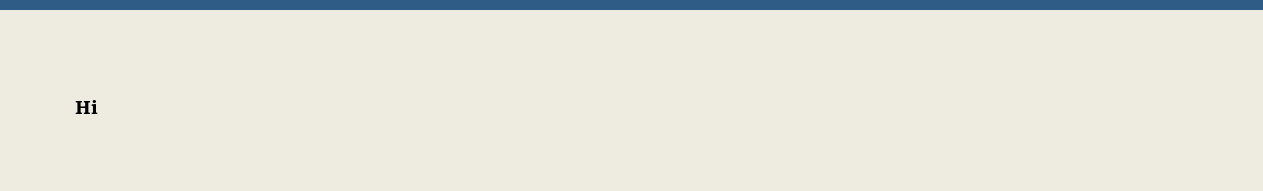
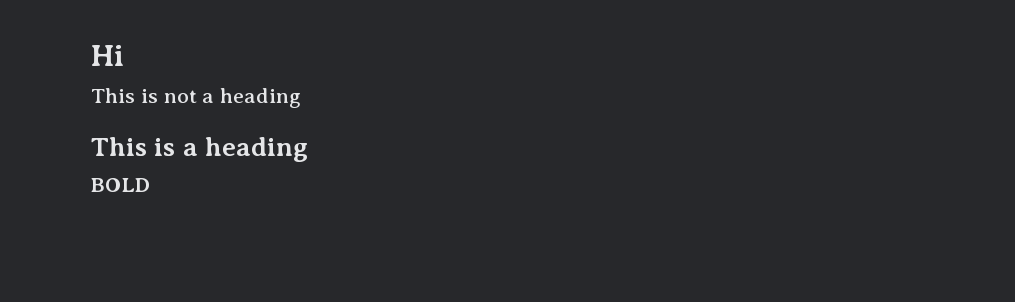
+ This is not a heading
+ This is a heading
+ BOLD

